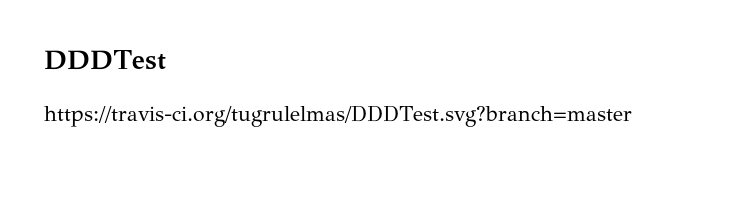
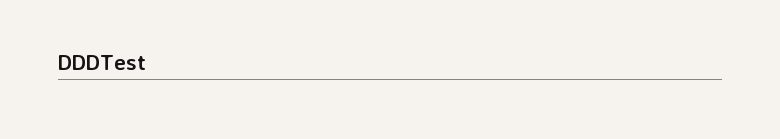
- https://travis-ci.org/tugrulelmas/DDDTest.svg?branch=master

